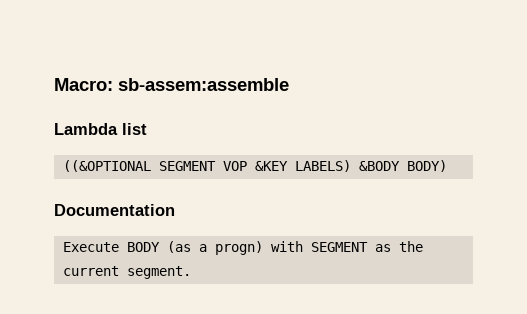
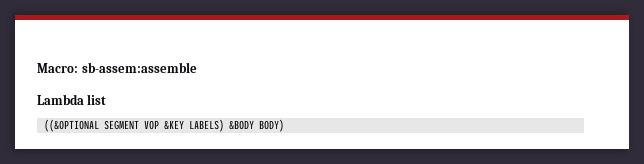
- Documentation
- Execute BODY (as a progn) with SEGMENT as the current segment.

